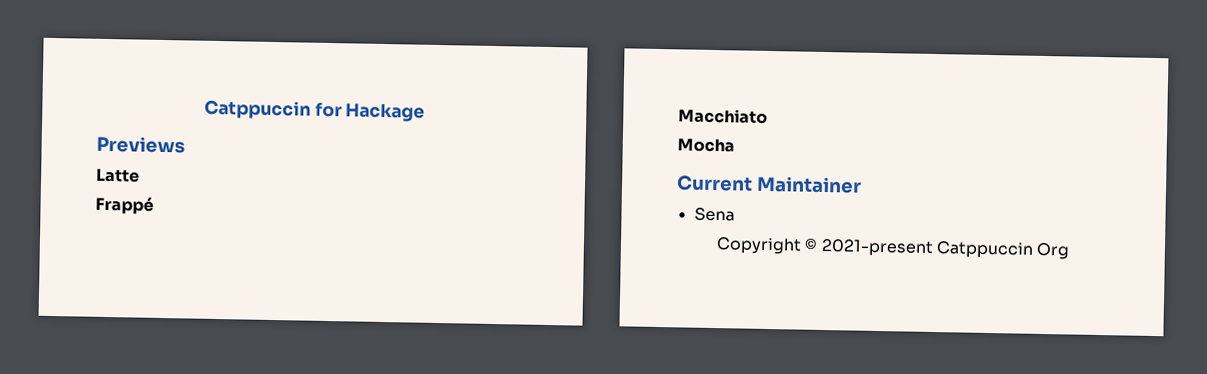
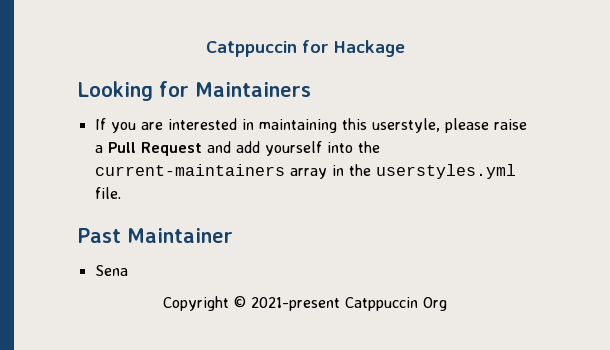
- Previews
- Latte
- Frappé
- Macchiato
- Mocha
- Current Maintainer
+ Looking for Maintainers
+ If you are interested in maintaining this userstyle, please raise a Pull Request and add yourself into the current-maintainers array in the userstyles.yml file.
+ Past Maintainer

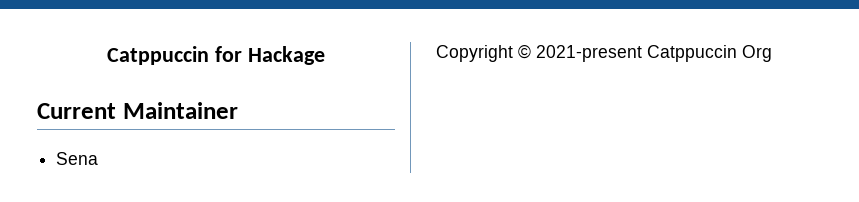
- Looking for Maintainers
- If you are interested in maintaining this userstyle, please raise a Pull Request and add yourself into the current-maintainers array in the userstyles.yml file.
- Past Maintainer
+ Current Maintainer

